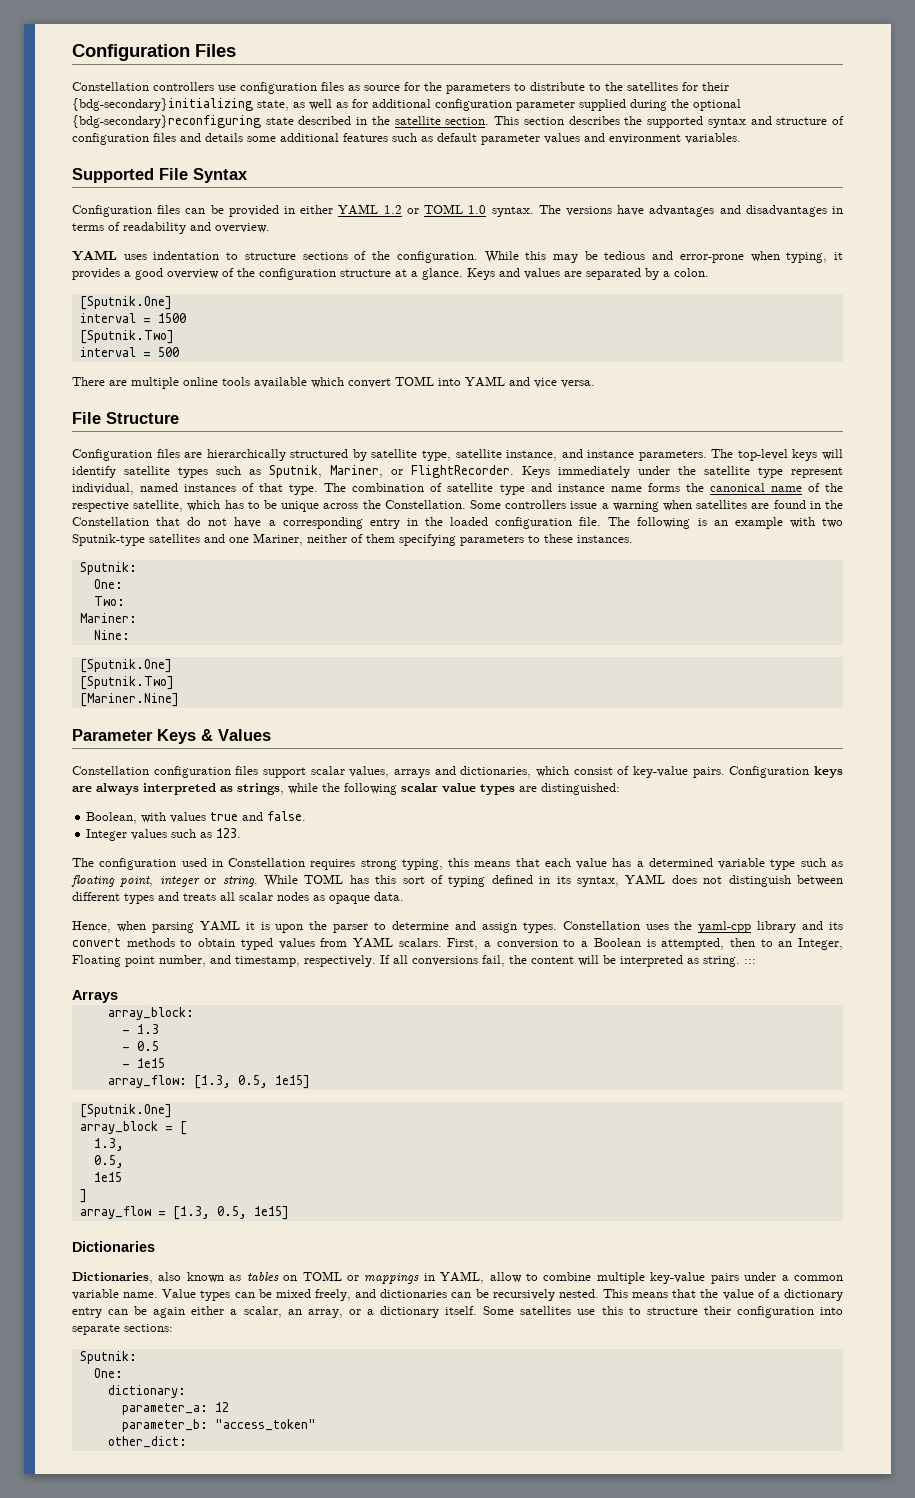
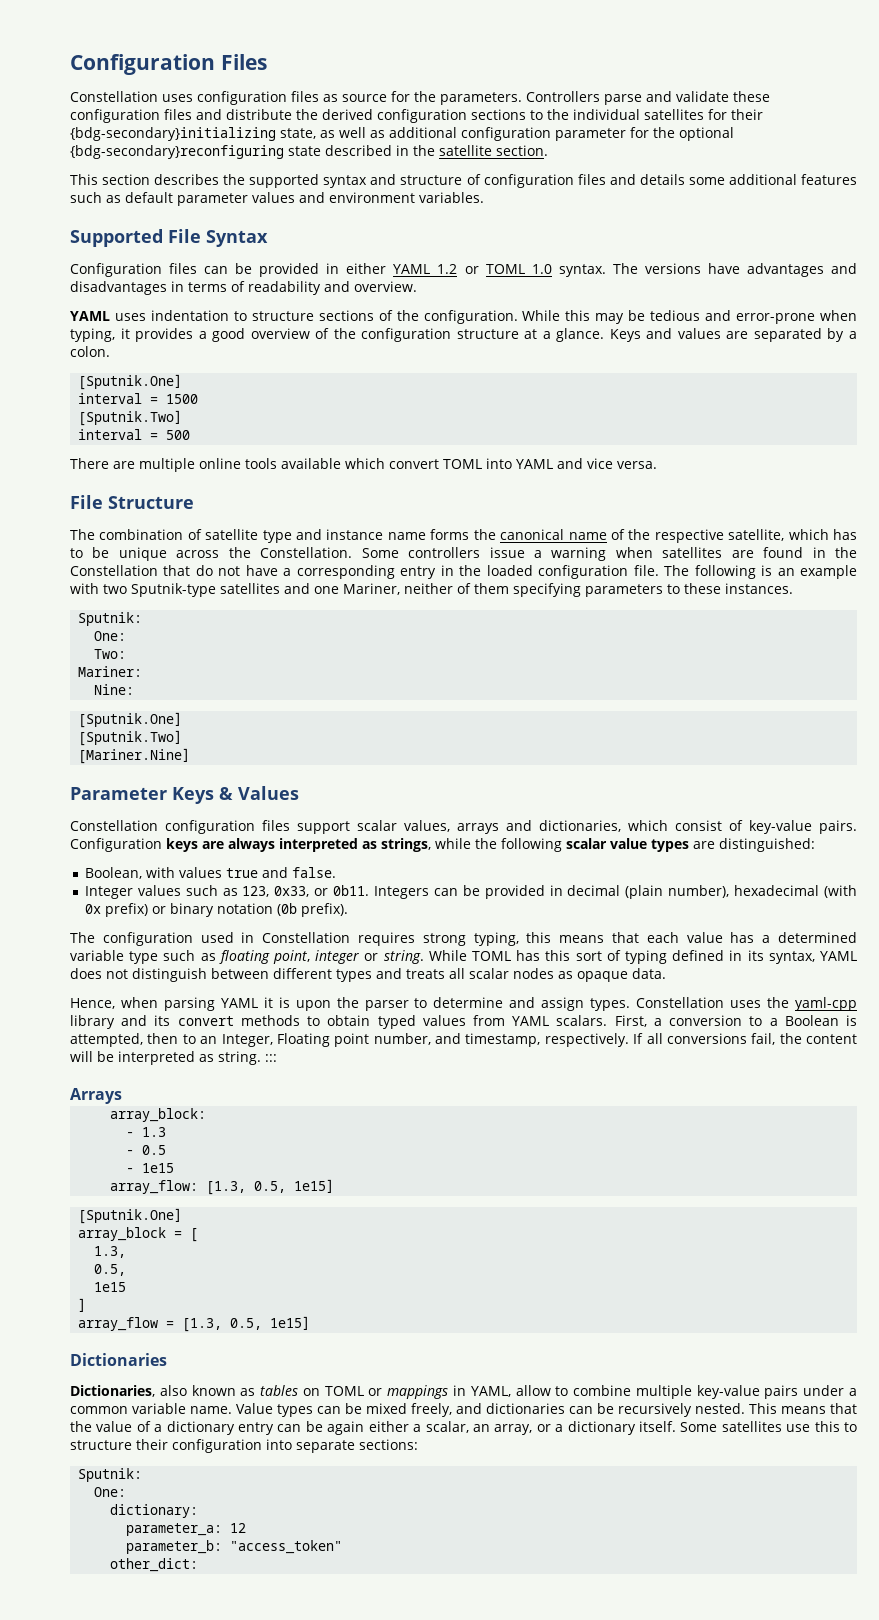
- Constellation controllers use configuration files as source for the parameters to distribute to the satellites for their {bdg-secondary}initializing state, as well as for additional configuration parameter supplied during the optional {bdg-secondary}reconfiguring state described in the satellite section. This section describes the supported syntax and structure of configuration files and details some additional features such as default parameter values and environment variables.
+ Constellation uses configuration files as source for the parameters. Controllers parse and validate these configuration files and distribute the derived configuration sections to the individual satellites for their {bdg-secondary}initializing state, as well as additional configuration parameter for the optional {bdg-secondary}reconfiguring state described in the satellite section.
+ This section describes the supported syntax and structure of configuration files and details some additional features such as default parameter values and environment variables.
- Configuration files are hierarchically structured by satellite type, satellite instance, and instance parameters. The top-level keys will identify satellite types such as Sputnik, Mariner, or FlightRecorder. Keys immediately under the satellite type represent individual, named instances of that type.
- Integer values such as 123.
+ Integer values such as 123, 0x33, or 0b11. Integers can be provided in decimal (plain number), hexadecimal (with 0x prefix) or binary notation (0b prefix).

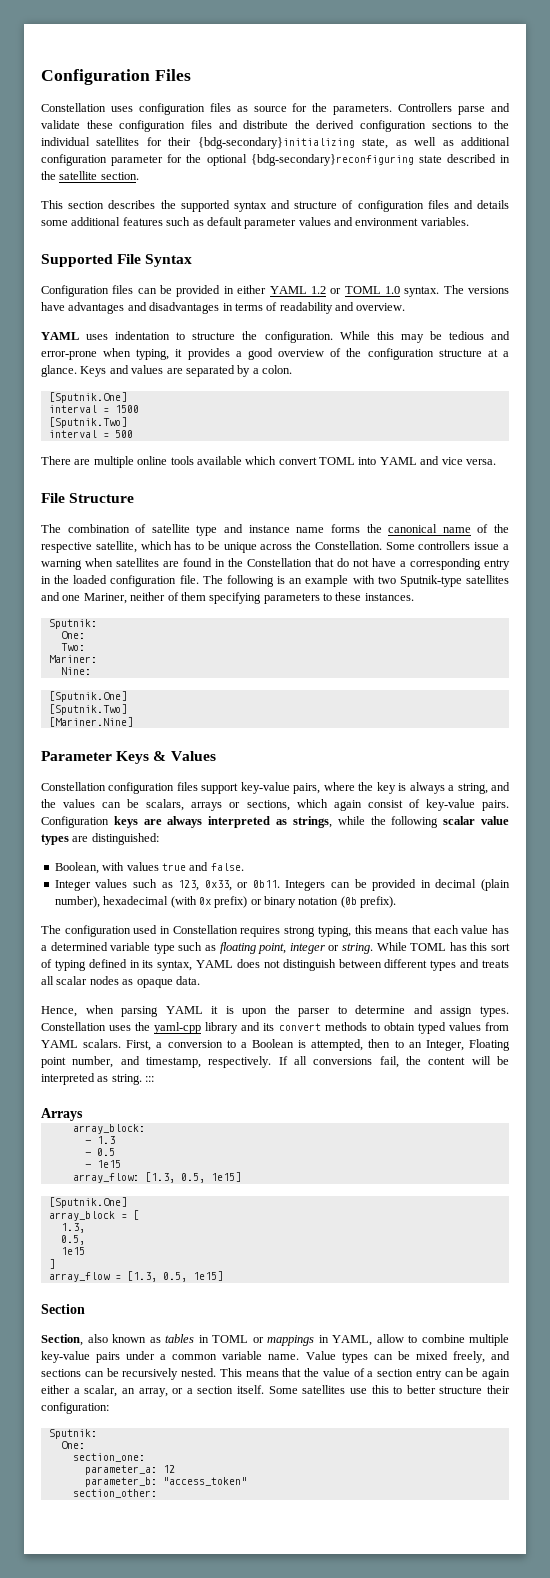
- YAML uses indentation to structure sections of the configuration.
+ YAML uses indentation to structure the configuration.
- Constellation configuration files support scalar values, arrays and dictionaries, which consist of key-value pairs.
+ Constellation configuration files support key-value pairs, where the key is always a string, and the values can be scalars, arrays or sections, which again consist of key-value pairs.
- Dictionaries
- Dictionaries, also known as tables on TOML or mappings in YAML, allow to combine multiple key-value pairs under a common variable name.
+ Section
+ Section, also known as tables in TOML or mappings in YAML, allow to combine multiple key-value pairs under a common variable name.
- Value types can be mixed freely, and dictionaries can be recursively nested.
+ Value types can be mixed freely, and sections can be recursively nested.
- This means that the value of a dictionary entry can be again either a scalar, an array, or a dictionary itself.
+ This means that the value of a section entry can be again either a scalar, an array, or a section itself.
- Some satellites use this to structure their configuration into separate sections:
+ Some satellites use this to better structure their configuration:
  Sputnik:
  One:
- dictionary:
+ section_one:
- other_dict:
+ section_other:

